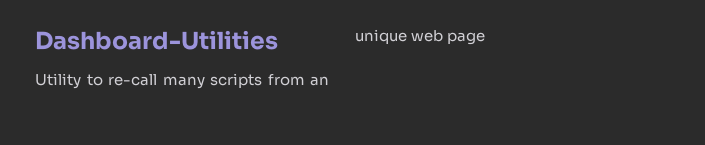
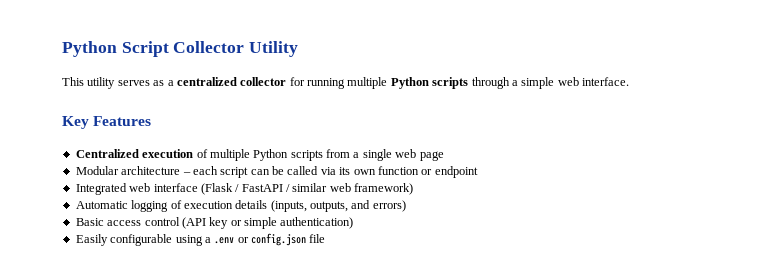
- Dashboard-Utilities
- Utility to re-call many scripts from an unique web page
+ Python Script Collector Utility
+ This utility serves as a centralized collector for running multiple Python scripts through a simple web interface.
+ Key Features
+ Centralized execution of multiple Python scripts from a single web page
+ Modular architecture – each script can be called via its own function or endpoint
+ Integrated web interface (Flask / FastAPI / similar web framework)
+ Automatic logging of execution details (inputs, outputs, and errors)
+ Basic access control (API key or simple authentication)
+ Easily configurable using a .env or config.json file

